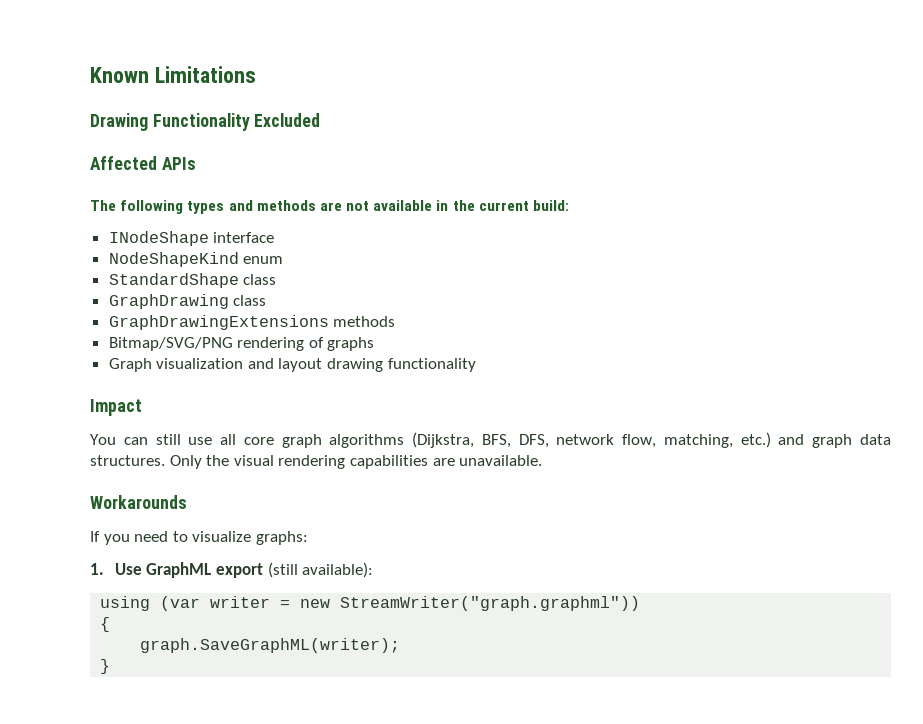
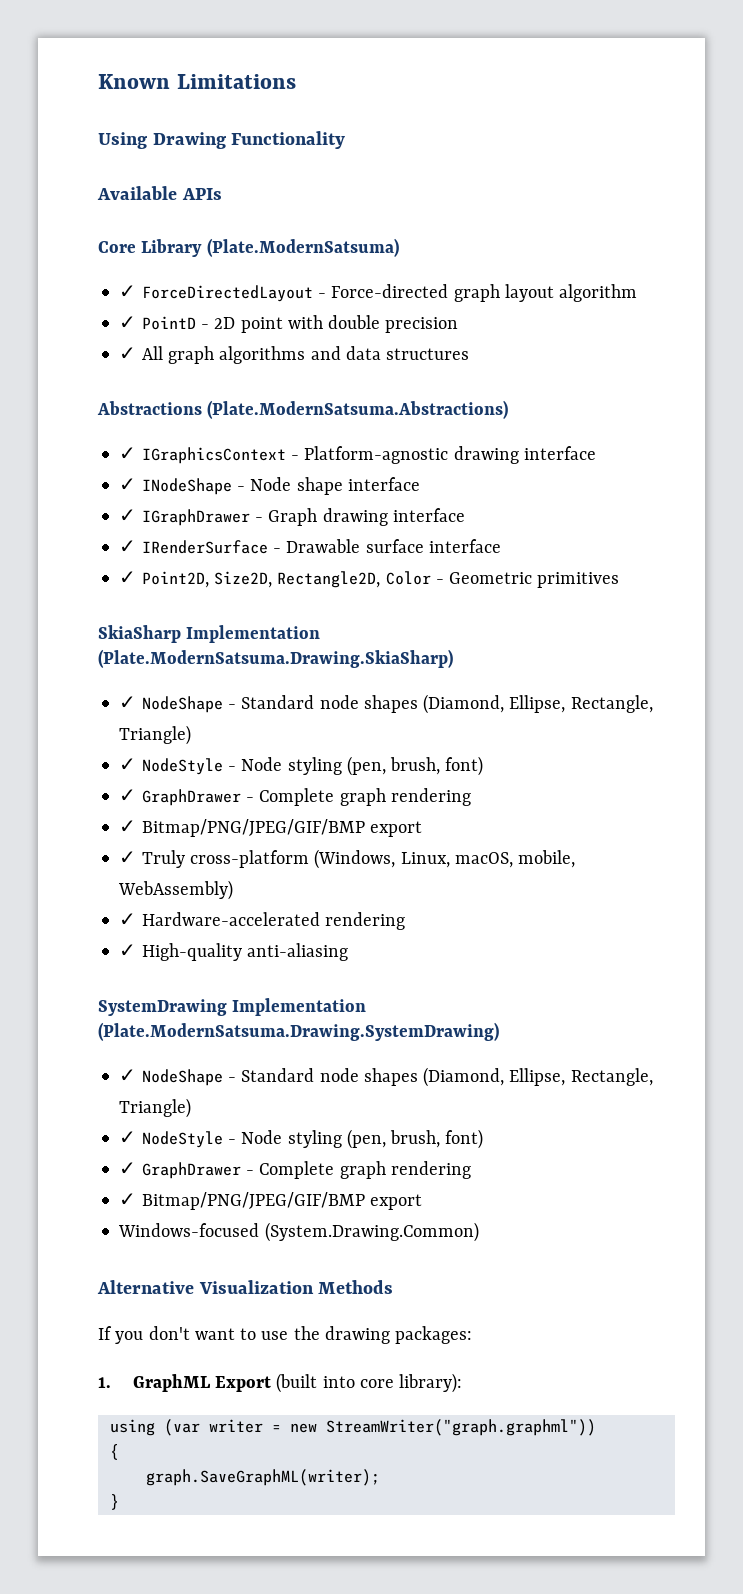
- Drawing Functionality Excluded
- Affected APIs
+ Using Drawing Functionality
+ Available APIs
- The following types and methods are not available in the current build:
- INodeShape interface
- NodeShapeKind enum
- StandardShape class
- GraphDrawing class
- GraphDrawingExtensions methods
- Bitmap/SVG/PNG rendering of graphs
- Graph visualization and layout drawing functionality
- Impact
- You can still use all core graph algorithms (Dijkstra, BFS, DFS, network flow, matching, etc.) and graph data structures. Only the visual rendering capabilities are unavailable.
- Workarounds
- If you need to visualize graphs:
- 1. Use GraphML export (still available):
+ Core Library (Plate.ModernSatsuma)
+ ✓ ForceDirectedLayout - Force-directed graph layout algorithm
+ ✓ PointD - 2D point with double precision
+ ✓ All graph algorithms and data structures
+ Abstractions (Plate.ModernSatsuma.Abstractions)
+ ✓ IGraphicsContext - Platform-agnostic drawing interface
+ ✓ INodeShape - Node shape interface
+ ✓ IGraphDrawer - Graph drawing interface
+ ✓ IRenderSurface - Drawable surface interface
+ ✓ Point2D, Size2D, Rectangle2D, Color - Geometric primitives
+ SkiaSharp Implementation (Plate.ModernSatsuma.Drawing.SkiaSharp)
+ ✓ NodeShape - Standard node shapes (Diamond, Ellipse, Rectangle, Triangle)
+ ✓ NodeStyle - Node styling (pen, brush, font)
+ ✓ GraphDrawer - Complete graph rendering
+ ✓ Bitmap/PNG/JPEG/GIF/BMP export
+ ✓ Truly cross-platform (Windows, Linux, macOS, mobile, WebAssembly)
+ ✓ Hardware-accelerated rendering
+ ✓ High-quality anti-aliasing
+ SystemDrawing Implementation (Plate.ModernSatsuma.Drawing.SystemDrawing)
+ ✓ NodeShape - Standard node shapes (Diamond, Ellipse, Rectangle, Triangle)
+ ✓ NodeStyle - Node styling (pen, brush, font)
+ ✓ GraphDrawer - Complete graph rendering
+ ✓ Bitmap/PNG/JPEG/GIF/BMP export
+ Windows-focused (System.Drawing.Common)
+ Alternative Visualization Methods
+ If you don't want to use the drawing packages:
+ 1. GraphML Export (built into core library):

